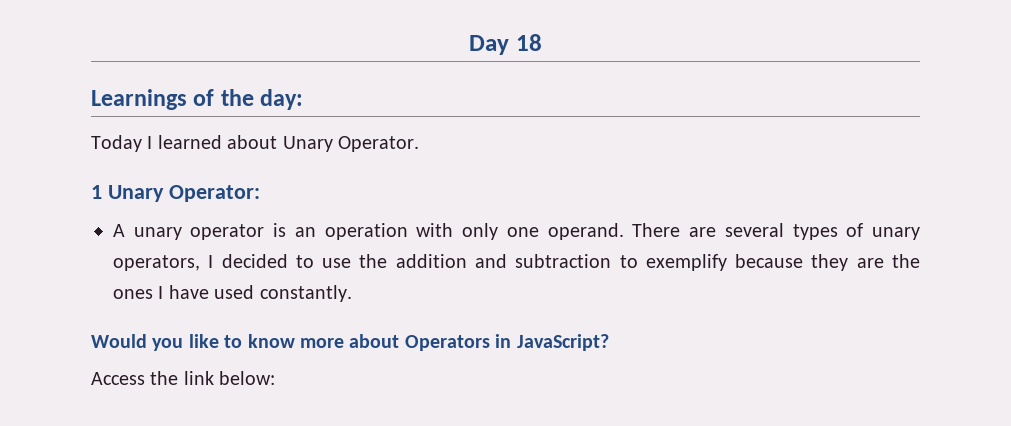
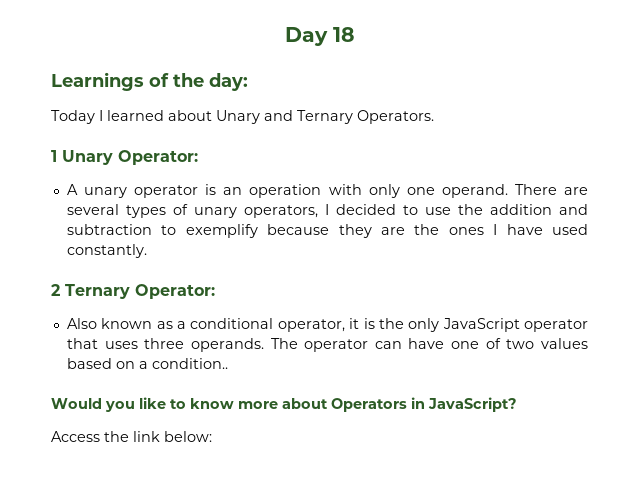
- Today I learned about Unary Operator.
+ Today I learned about Unary and Ternary Operators.
+ 2 Ternary Operator:
+ Also known as a conditional operator, it is the only JavaScript operator that uses three operands. The operator can have one of two values based on a condition..

